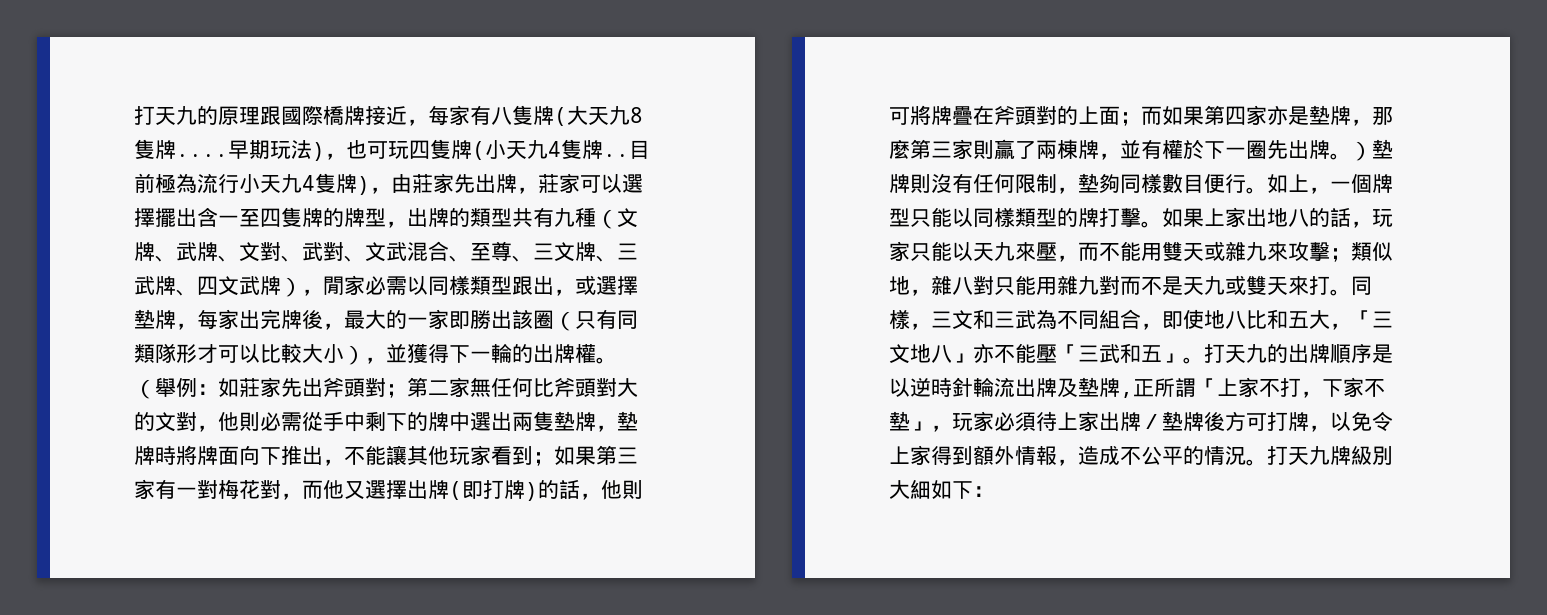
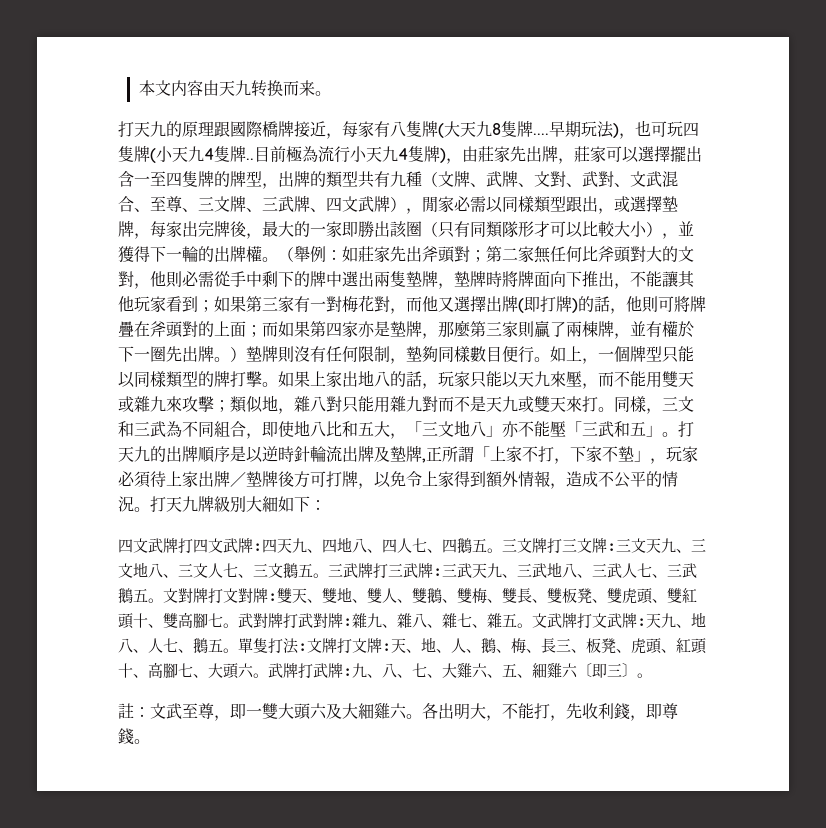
+ 本文内容由天九转换而来。
+ 四文武牌打四文武牌:四天九、四地八、四人七、四鵝五。三文牌打三文牌:三文天九、三文地八、三文人七、三文鵝五。三武牌打三武牌:三武天九、三武地八、三武人七、三武鵝五。文對牌打文對牌:雙天、雙地、雙人、雙鵝、雙梅、雙長、雙板凳、雙虎頭、雙紅頭十、雙高腳七。武對牌打武對牌:雜九、雜八、雜七、雜五。文武牌打文武牌:天九、地八、人七、鵝五。單隻打法:文牌打文牌:天、地、人、鵝、梅、長三、板凳、虎頭、紅頭十、高腳七、大頭六。武牌打武牌:九、八、七、大雞六、五、細雞六〔即三〕。
+ 註：文武至尊，即一雙大頭六及大細雞六。各出明大，不能打，先收利錢，即尊錢。

